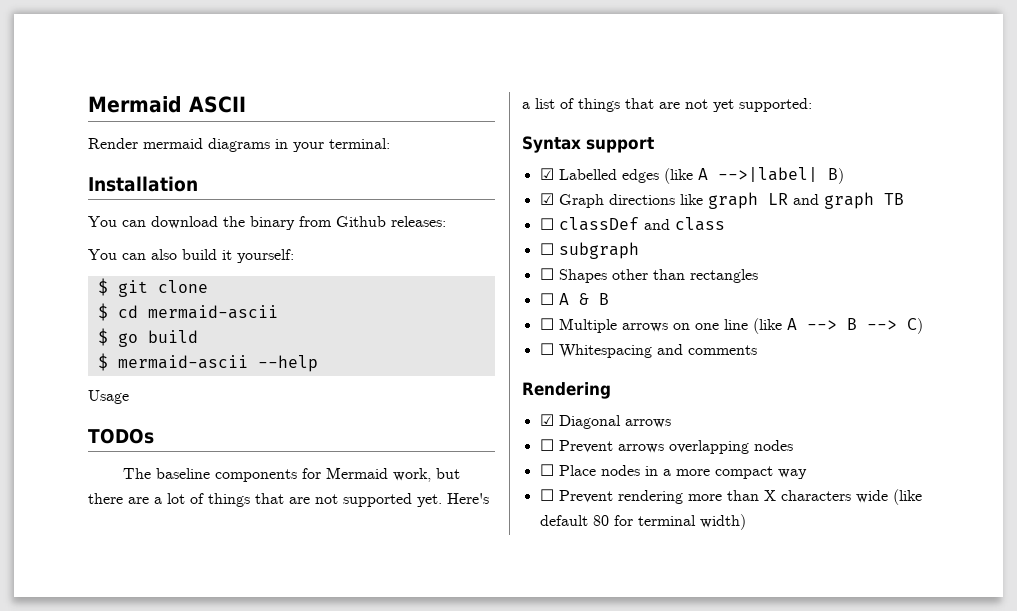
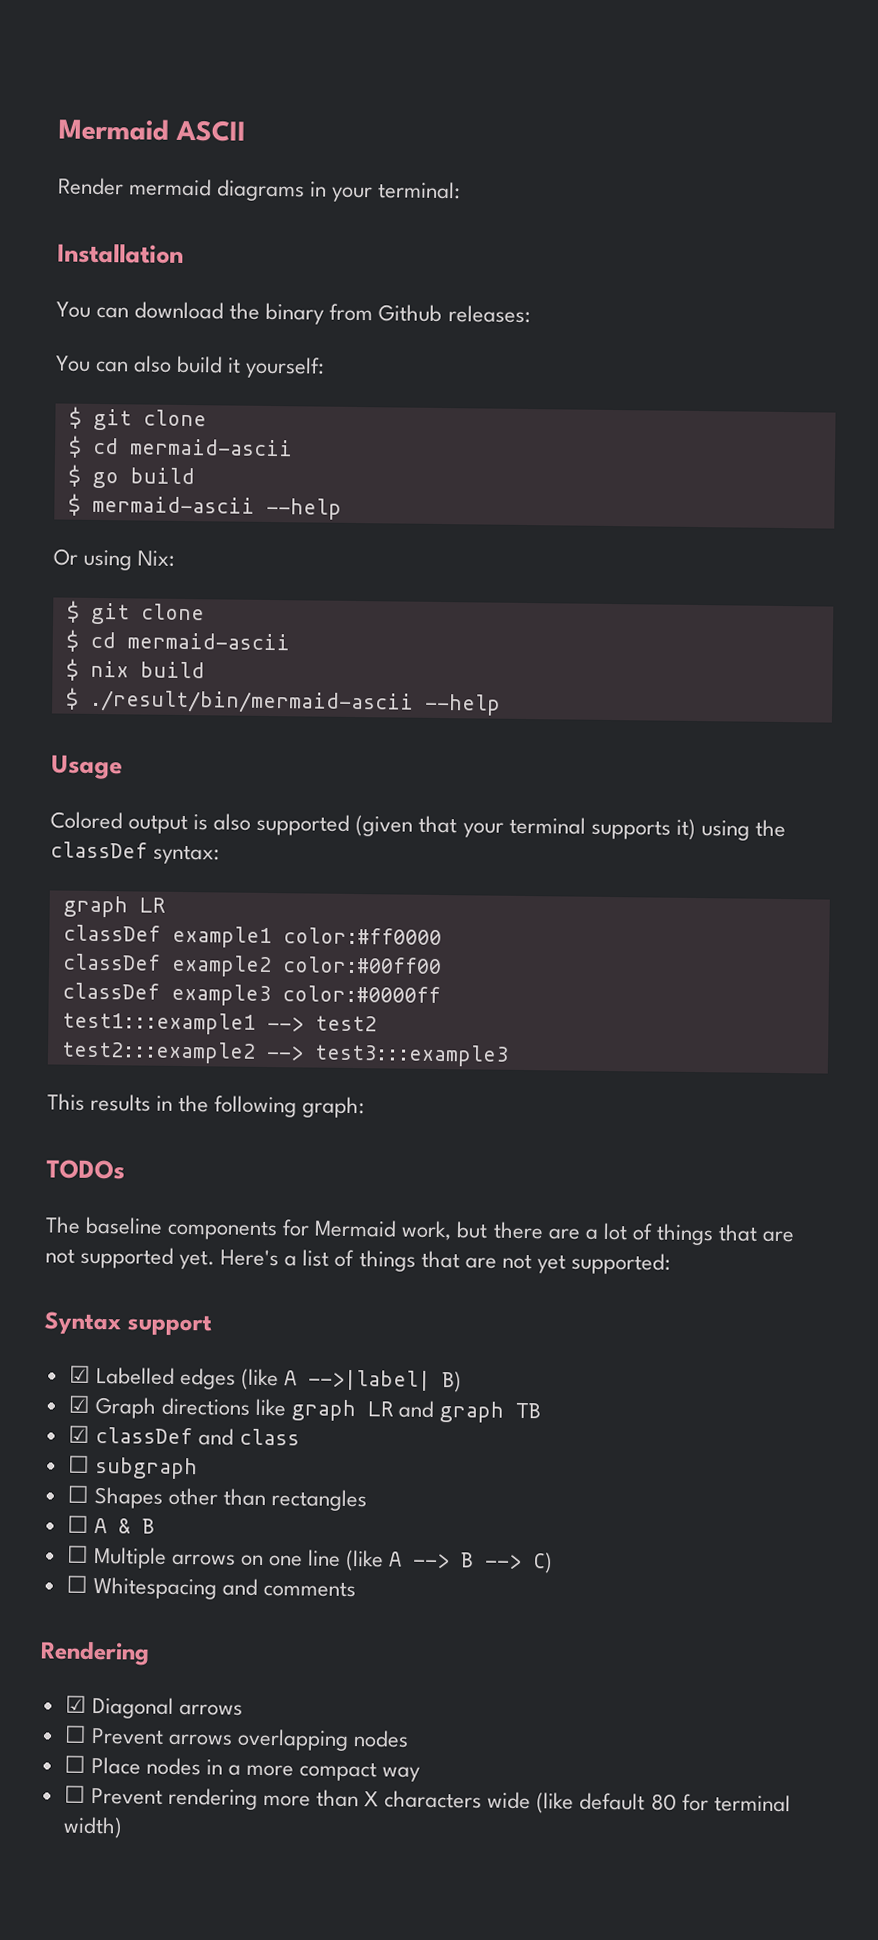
+ Or using Nix:
+ $ git clone
+ $ cd mermaid-ascii
+ $ nix build
+ $ ./result/bin/mermaid-ascii --help
  Usage
+ Colored output is also supported (given that your terminal supports it) using the classDef syntax:
+ graph LR
+ classDef example1 color:#ff0000
+ classDef example2 color:#00ff00
+ classDef example3 color:#0000ff
+ test1:::example1 --> test2
+ test2:::example2 --> test3:::example3
+ This results in the following graph:
- ☐ classDef and class
+ ☑ classDef and class

